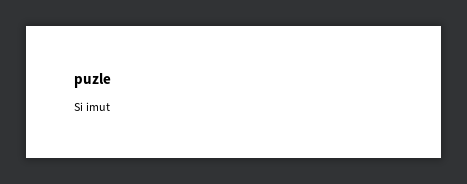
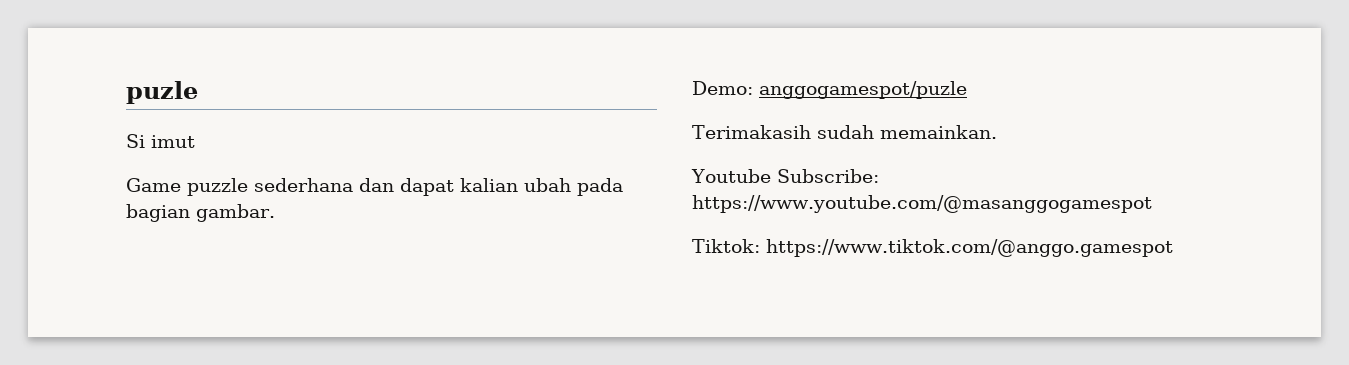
+ Game puzzle sederhana dan dapat kalian ubah pada bagian gambar.
+ Demo: anggogamespot/puzle
+ Terimakasih sudah memainkan.
+ Youtube Subscribe: https://www.youtube.com/@masanggogamespot
+ Tiktok: https://www.tiktok.com/@anggo.gamespot

